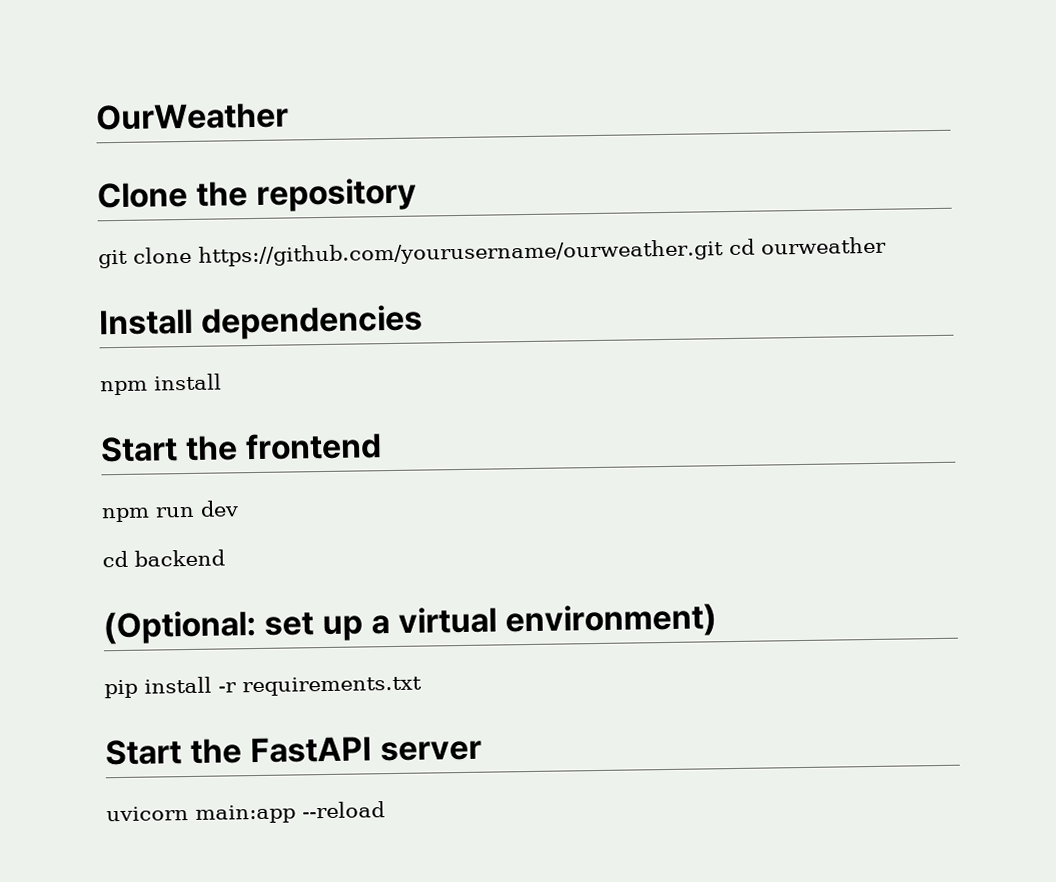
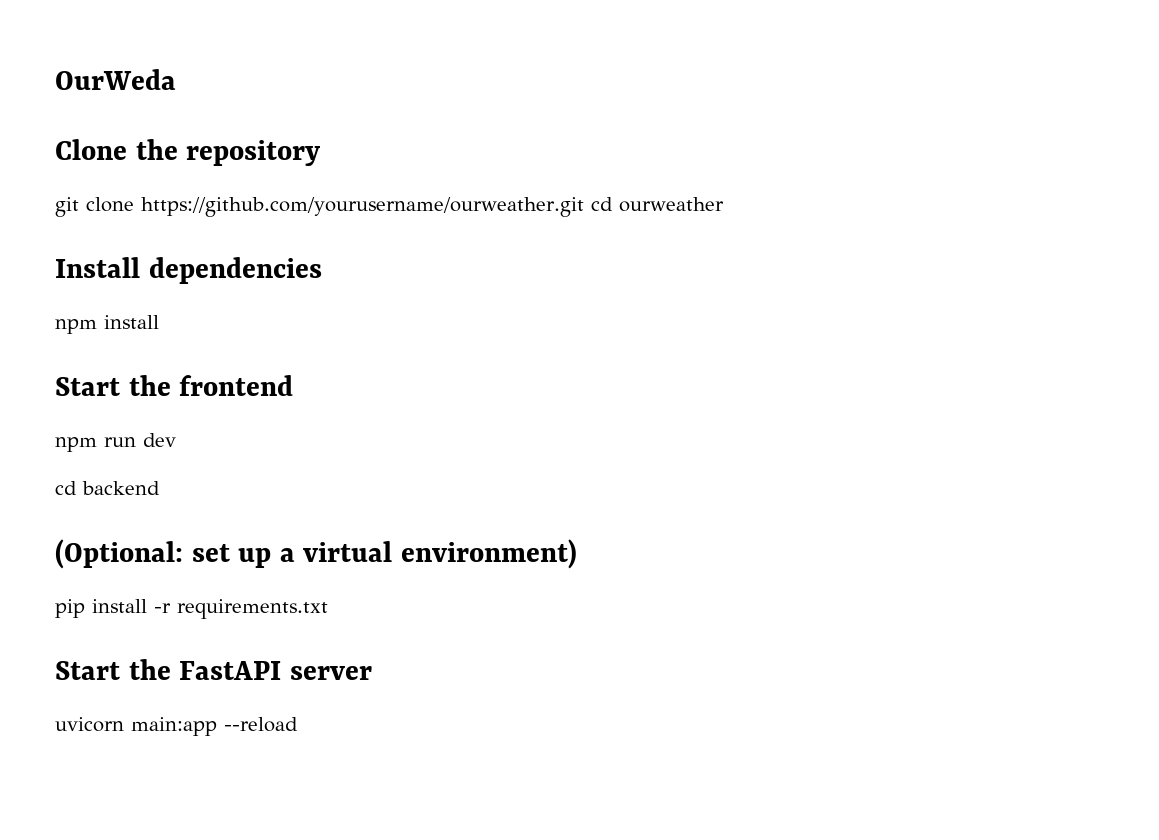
- OurWeather
+ OurWeda

